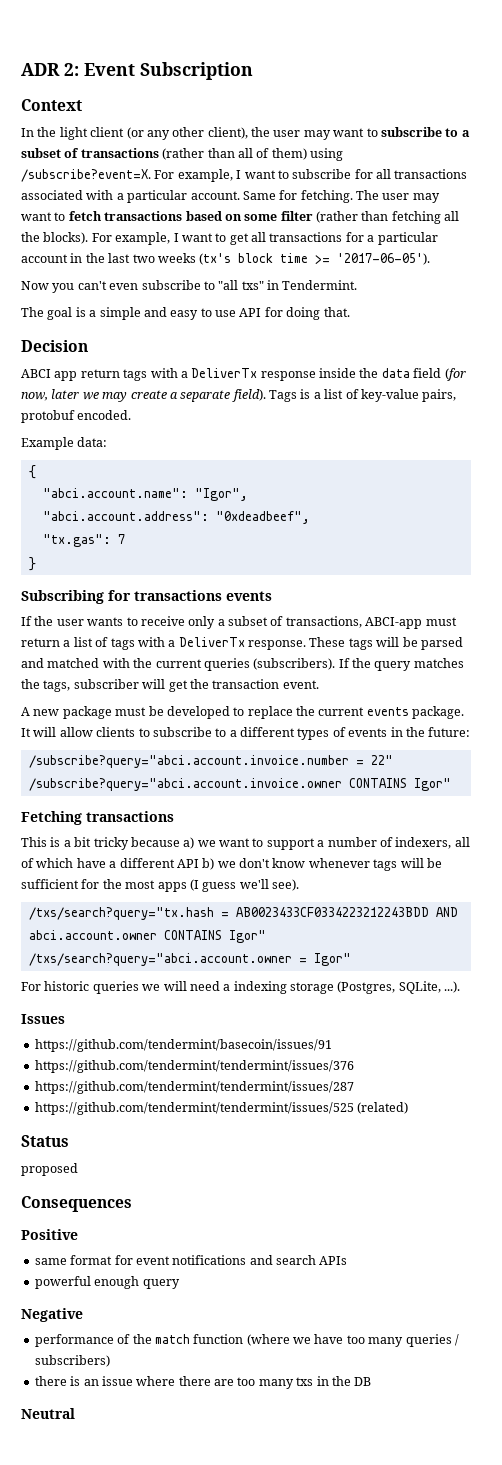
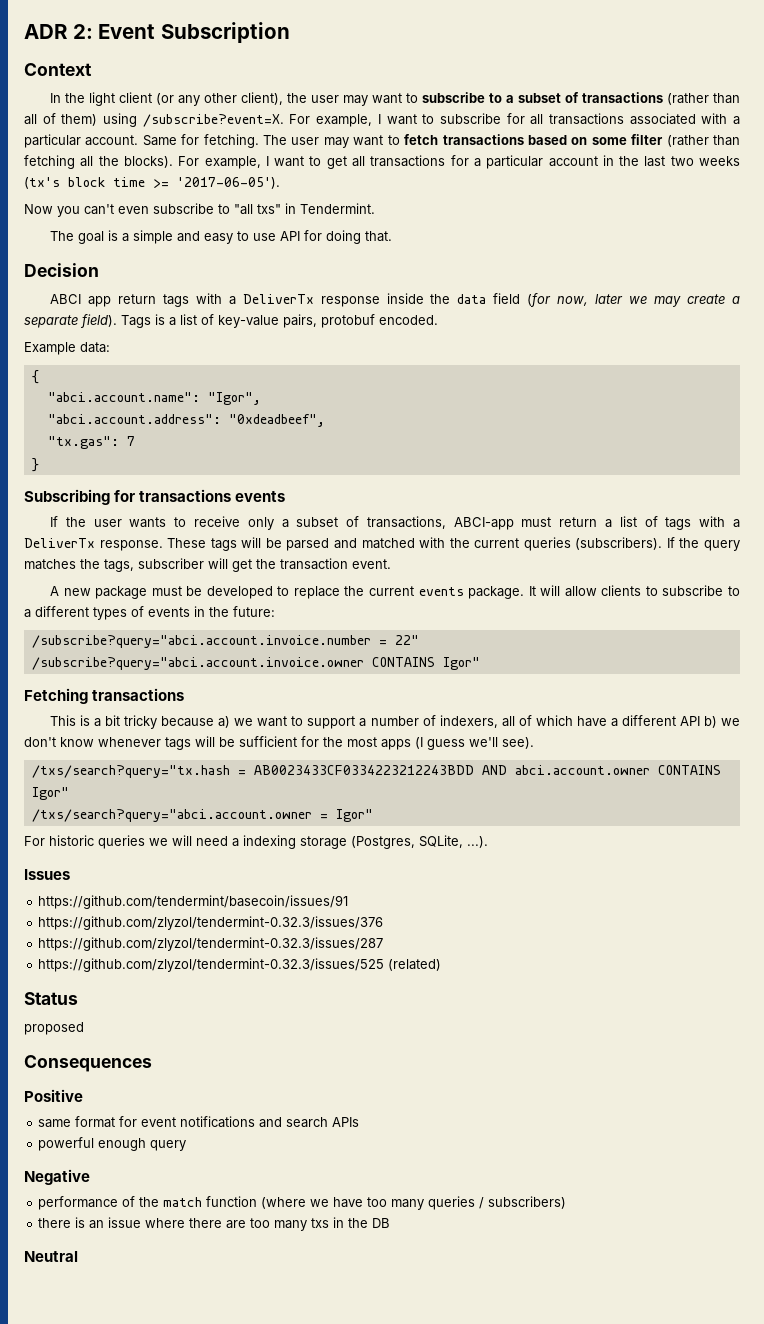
- https://github.com/tendermint/tendermint/issues/376
- https://github.com/tendermint/tendermint/issues/287
- https://github.com/tendermint/tendermint/issues/525 (related)
+ https://github.com/zlyzol/tendermint-0.32.3/issues/376
+ https://github.com/zlyzol/tendermint-0.32.3/issues/287
+ https://github.com/zlyzol/tendermint-0.32.3/issues/525 (related)

